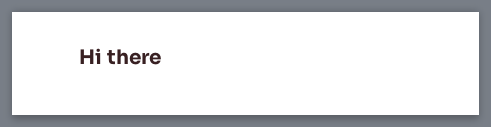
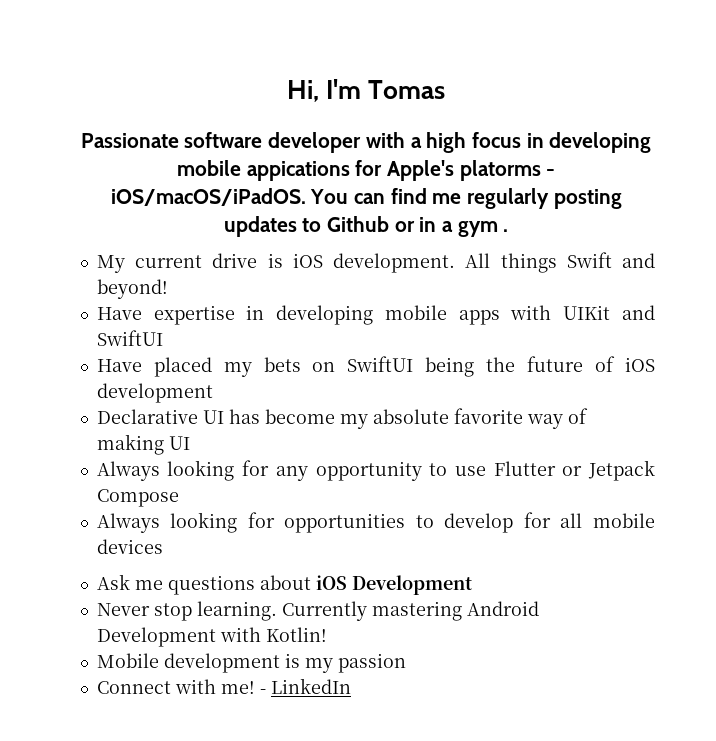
- Hi there
+ Hi, I'm Tomas
+ Passionate software developer with a high focus in developing mobile appications for Apple's platorms - iOS/macOS/iPadOS. You can find me regularly posting updates to Github or in a gym .
+ My current drive is iOS development. All things Swift and beyond!
+ Have expertise in developing mobile apps with UIKit and SwiftUI
+ Have placed my bets on SwiftUI being the future of iOS development
+ Declarative UI has become my absolute favorite way of making UI
+ Always looking for any opportunity to use Flutter or Jetpack Compose
+ Always looking for opportunities to develop for all mobile devices
+ Ask me questions about iOS Development
+ Never stop learning. Currently mastering Android Development with Kotlin!
+ Mobile development is my passion
+ Connect with me! - LinkedIn

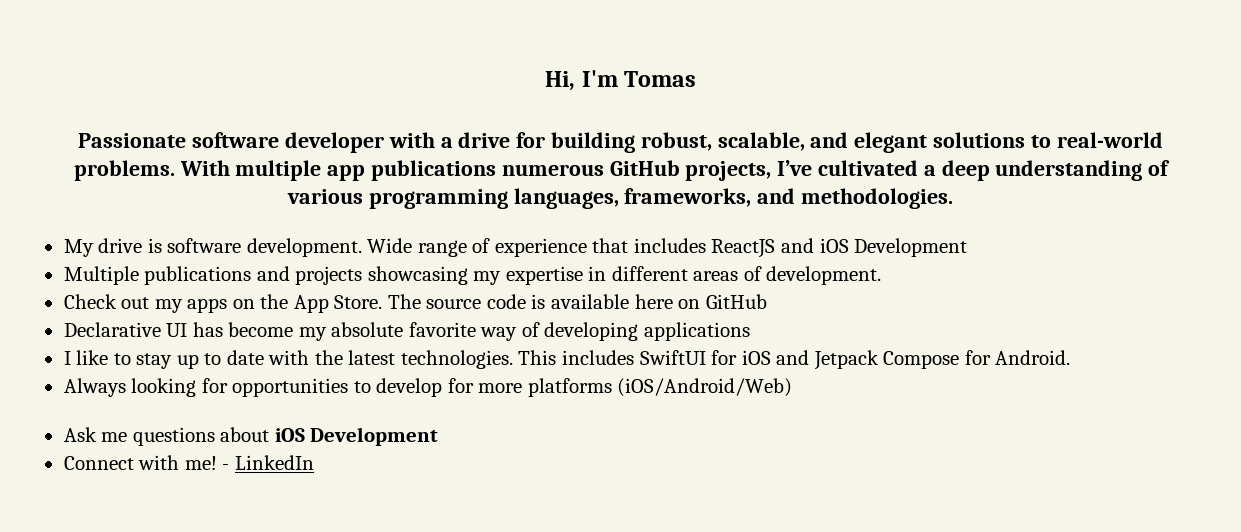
- Passionate software developer with a high focus in developing mobile appications for Apple's platorms - iOS/macOS/iPadOS. You can find me regularly posting updates to Github or in a gym .
+ Passionate software developer with a drive for building robust, scalable, and elegant solutions to real-world problems. With multiple app publications numerous GitHub projects, I’ve cultivated a deep understanding of various programming languages, frameworks, and methodologies.
- My current drive is iOS development. All things Swift and beyond!
- Have expertise in developing mobile apps with UIKit and SwiftUI
- Have placed my bets on SwiftUI being the future of iOS development
+ My drive is software development. Wide range of experience that includes ReactJS and iOS Development
+ Multiple publications and projects showcasing my expertise in different areas of development.
+ Check out my apps on the App Store. The source code is available here on GitHub
- Declarative UI has become my absolute favorite way of making UI
- Always looking for any opportunity to use Flutter or Jetpack Compose
+ Declarative UI has become my absolute favorite way of developing applications
+ I like to stay up to date with the latest technologies. This includes SwiftUI for iOS and Jetpack Compose for Android.
- Always looking for opportunities to develop for all mobile devices
+ Always looking for opportunities to develop for more platforms (iOS/Android/Web)
- Never stop learning. Currently mastering Android Development with Kotlin!
- Mobile development is my passion

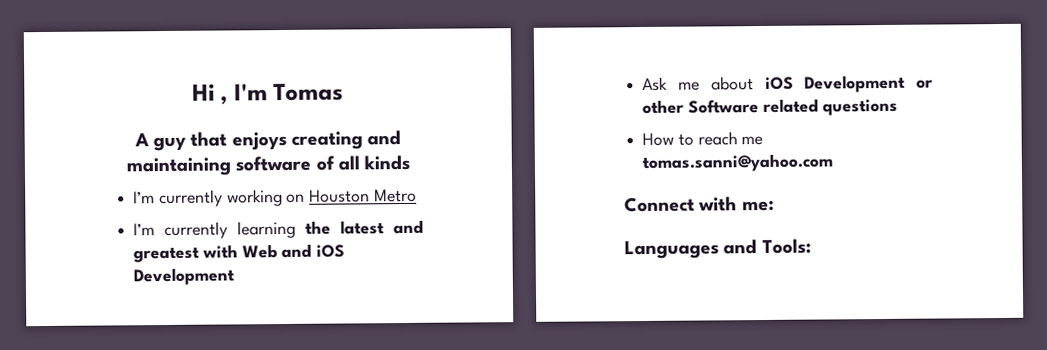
- Hi, I'm Tomas
+ Hi , I'm Tomas
- Passionate software developer with a drive for building robust, scalable, and elegant solutions to real-world problems. With multiple app publications numerous GitHub projects, I’ve cultivated a deep understanding of various programming languages, frameworks, and methodologies.
- My drive is software development. Wide range of experience that includes ReactJS and iOS Development
- Multiple publications and projects showcasing my expertise in different areas of development.
- Check out my apps on the App Store. The source code is available here on GitHub
- Declarative UI has become my absolute favorite way of developing applications
- I like to stay up to date with the latest technologies. This includes SwiftUI for iOS and Jetpack Compose for Android.
- Always looking for opportunities to develop for more platforms (iOS/Android/Web)
+ A guy that enjoys creating and maintaining software of all kinds
+ I’m currently working on Houston Metro
+ I’m currently learning the latest and greatest with Web and iOS Development
- Ask me questions about iOS Development
- Connect with me! - LinkedIn
+ Ask me about iOS Development or other Software related questions
+ How to reach me tomas.sanni@yahoo.com
+ Connect with me:
+ Languages and Tools:

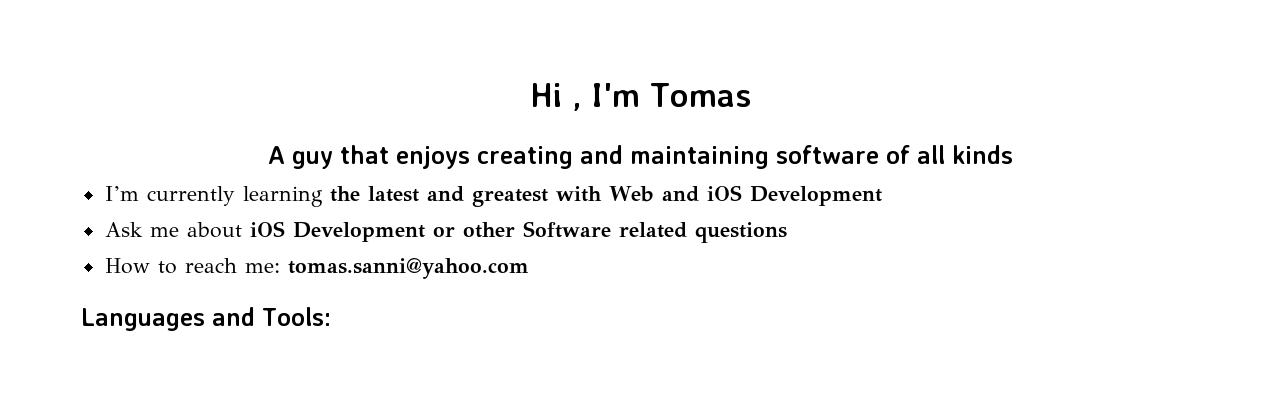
- I’m currently working on Houston Metro
- How to reach me tomas.sanni@yahoo.com
+ How to reach me: tomas.sanni@yahoo.com
- Connect with me:

